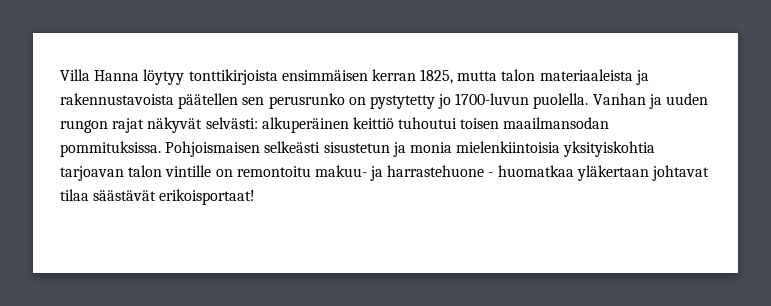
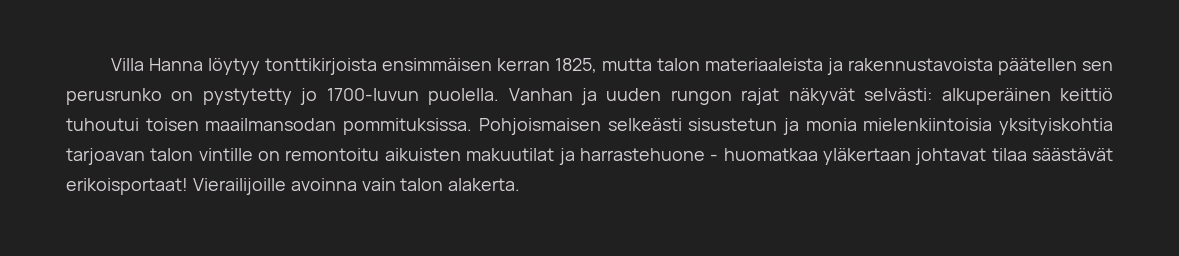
- Pohjoismaisen selkeästi sisustetun ja monia mielenkiintoisia yksityiskohtia tarjoavan talon vintille on remontoitu makuu- ja harrastehuone - huomatkaa yläkertaan johtavat tilaa säästävät erikoisportaat!
+ Pohjoismaisen selkeästi sisustetun ja monia mielenkiintoisia yksityiskohtia tarjoavan talon vintille on remontoitu aikuisten makuutilat ja harrastehuone - huomatkaa yläkertaan johtavat tilaa säästävät erikoisportaat!
+ Vierailijoille avoinna vain talon alakerta.

